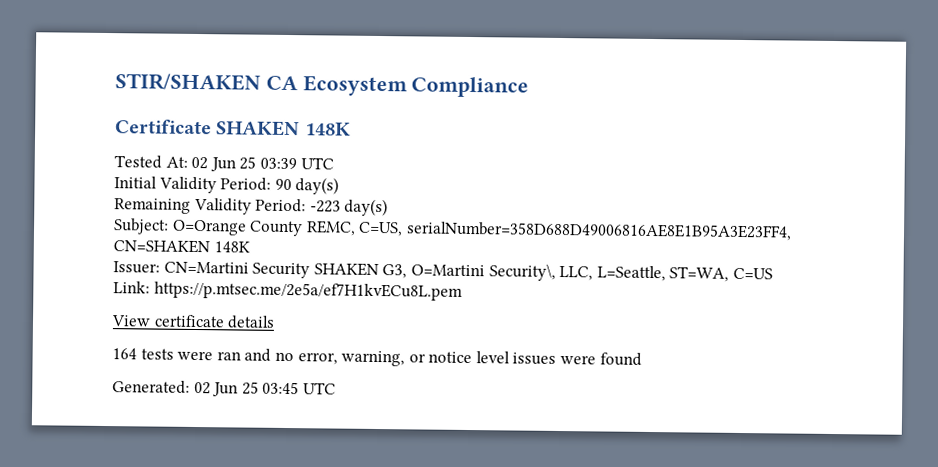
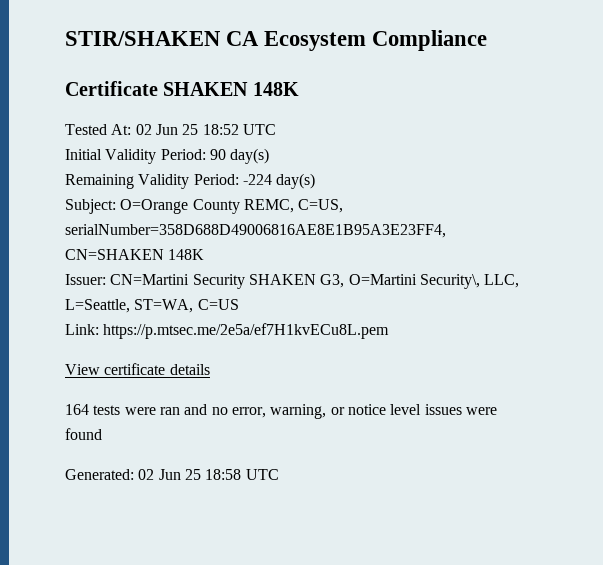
- Tested At: 02 Jun 25 03:39 UTC
+ Tested At: 02 Jun 25 18:52 UTC
- Remaining Validity Period: -223 day(s)
+ Remaining Validity Period: -224 day(s)
- Generated: 02 Jun 25 03:45 UTC
+ Generated: 02 Jun 25 18:58 UTC

